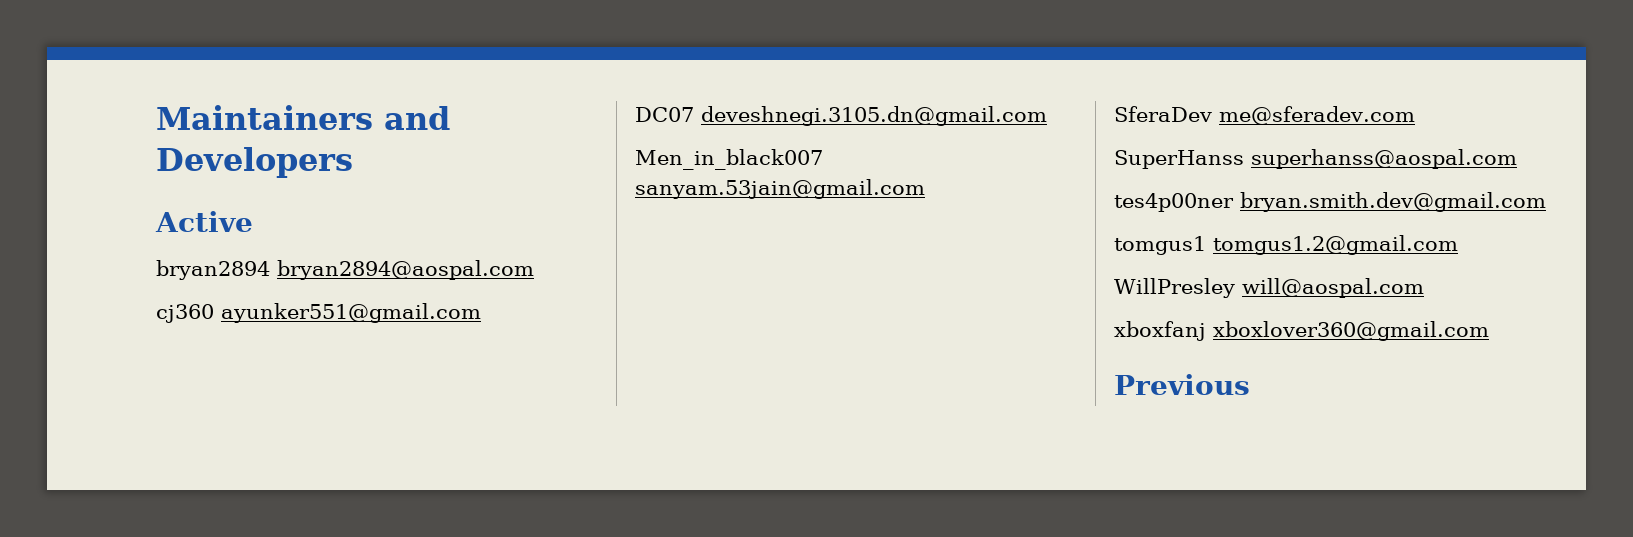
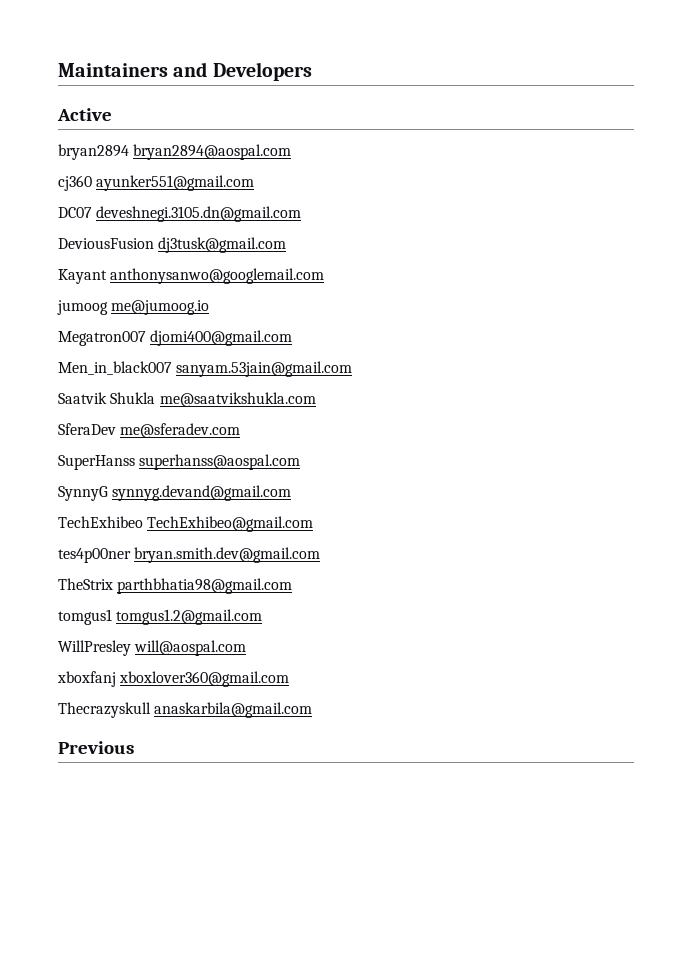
+ DeviousFusion dj3tusk@gmail.com
+ Kayant anthonysanwo@googlemail.com
+ jumoog me@jumoog.io
+ Megatron007 djomi400@gmail.com
+ Saatvik Shukla me@saatvikshukla.com
+ SynnyG synnyg.devand@gmail.com
+ TechExhibeo TechExhibeo@gmail.com
+ TheStrix parthbhatia98@gmail.com
+ Thecrazyskull anaskarbila@gmail.com

